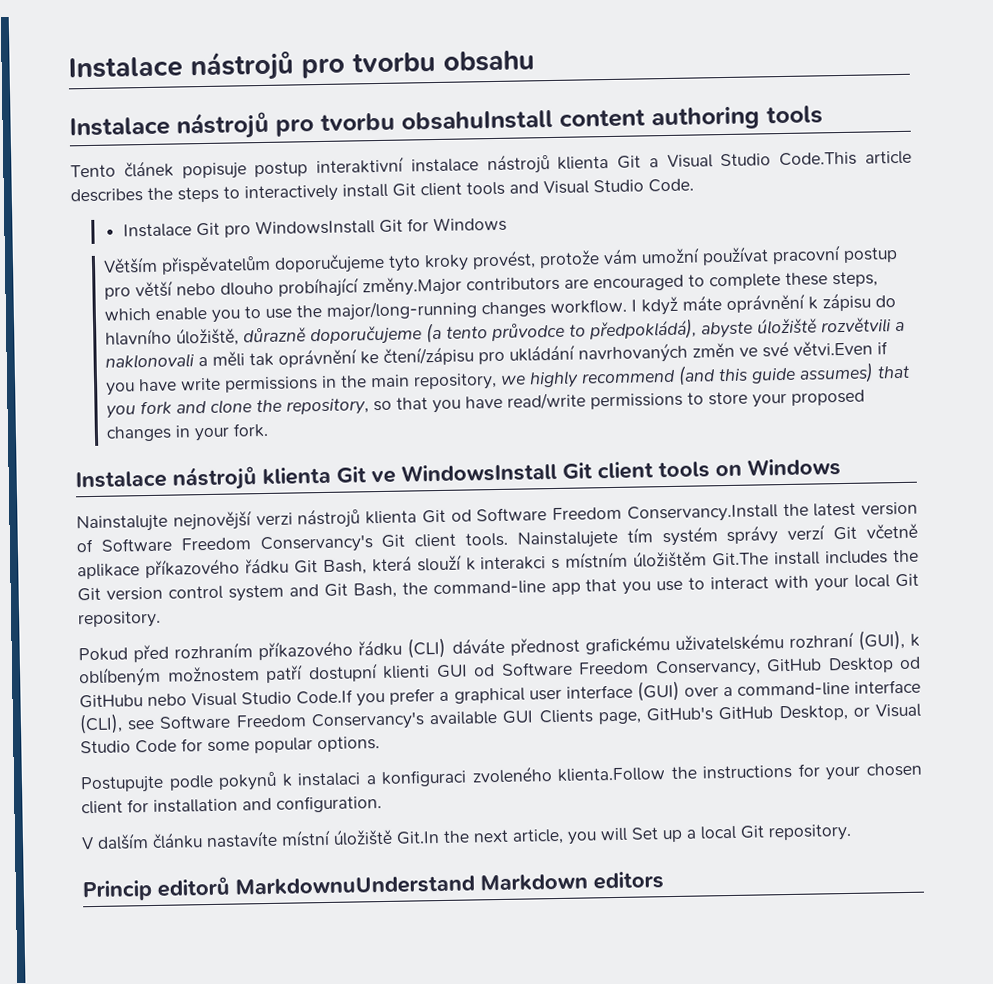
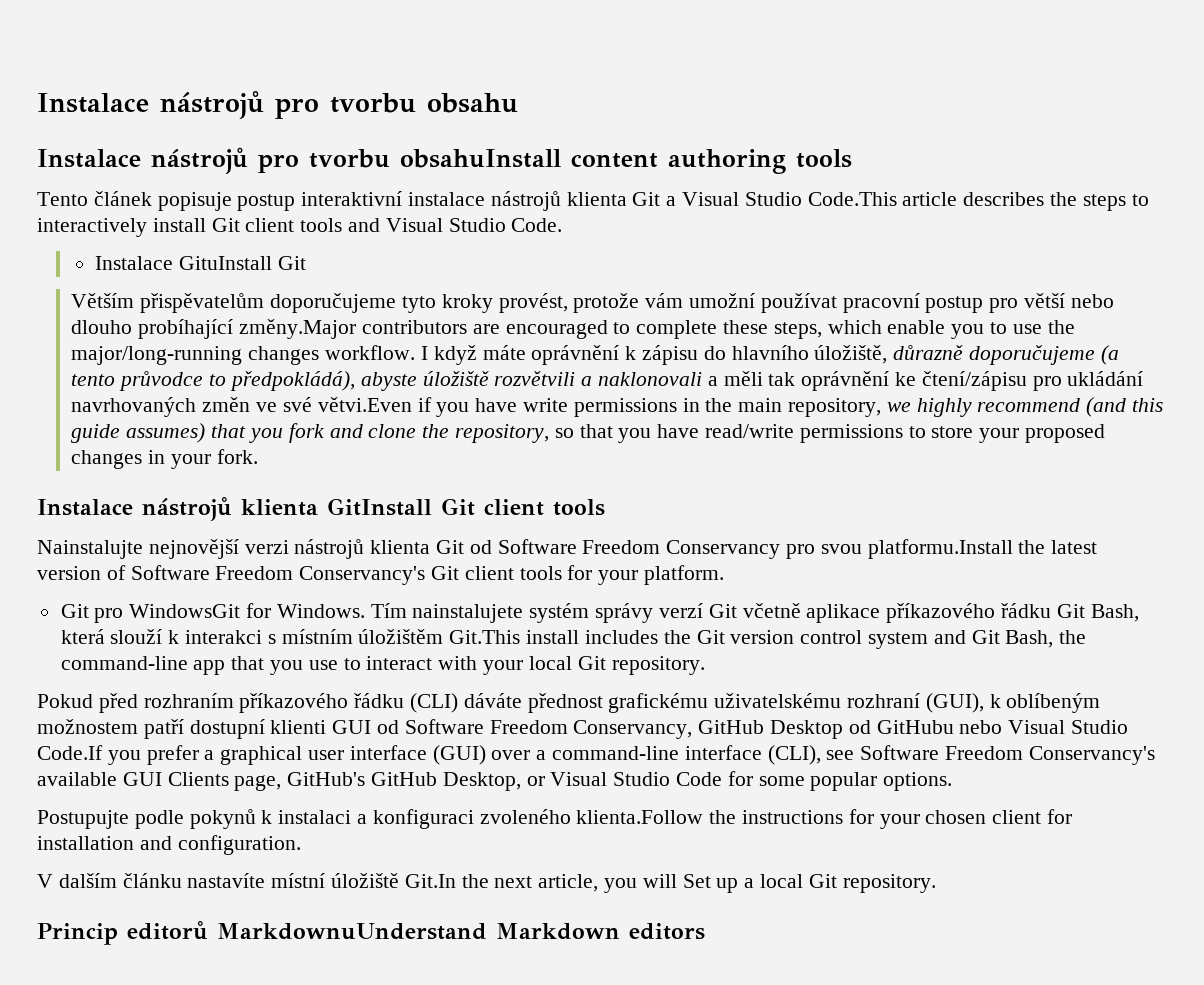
- Instalace Git pro WindowsInstall Git for Windows
+ Instalace GituInstall Git
- Instalace nástrojů klienta Git ve WindowsInstall Git client tools on Windows
+ Instalace nástrojů klienta GitInstall Git client tools
- Nainstalujte nejnovější verzi nástrojů klienta Git od Software Freedom Conservancy.Install the latest version of Software Freedom Conservancy's Git client tools. Nainstalujete tím systém správy verzí Git včetně aplikace příkazového řádku Git Bash, která slouží k interakci s místním úložištěm Git.The install includes the Git version control system and Git Bash, the command-line app that you use to interact with your local Git repository.
+ Nainstalujte nejnovější verzi nástrojů klienta Git od Software Freedom Conservancy pro svou platformu.Install the latest version of Software Freedom Conservancy's Git client tools for your platform.
+ Git pro WindowsGit for Windows. Tím nainstalujete systém správy verzí Git včetně aplikace příkazového řádku Git Bash, která slouží k interakci s místním úložištěm Git.This install includes the Git version control system and Git Bash, the command-line app that you use to interact with your local Git repository.

